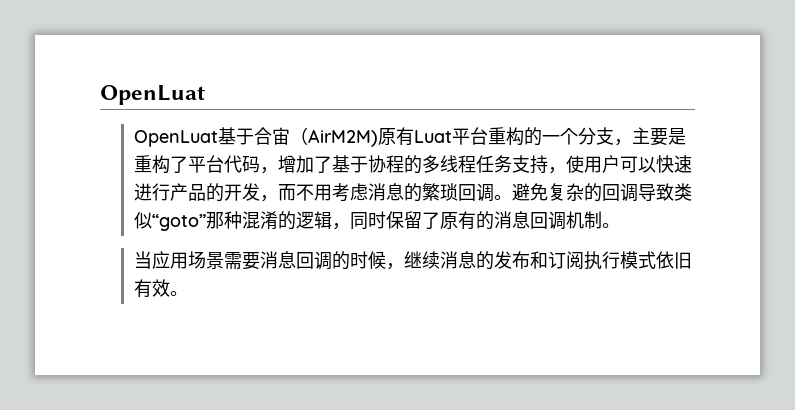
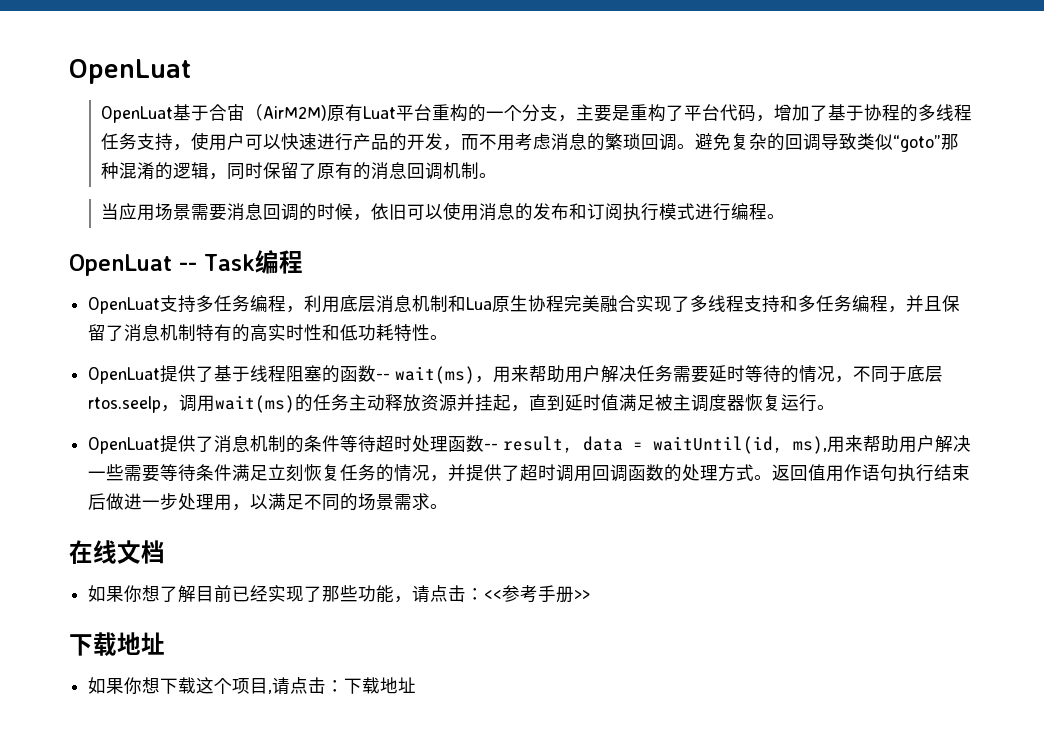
- 当应用场景需要消息回调的时候，继续消息的发布和订阅执行模式依旧有效。
+ 当应用场景需要消息回调的时候，依旧可以使用消息的发布和订阅执行模式进行编程。
+ OpenLuat -- Task编程
+ OpenLuat支持多任务编程，利用底层消息机制和Lua原生协程完美融合实现了多线程支持和多任务编程，并且保留了消息机制特有的高实时性和低功耗特性。
+ OpenLuat提供了基于线程阻塞的函数-- wait(ms)，用来帮助用户解决任务需要延时等待的情况，不同于底层rtos.seelp，调用wait(ms)的任务主动释放资源并挂起，直到延时值满足被主调度器恢复运行。
+ OpenLuat提供了消息机制的条件等待超时处理函数-- result, data = waitUntil(id, ms),用来帮助用户解决一些需要等待条件满足立刻恢复任务的情况，并提供了超时调用回调函数的处理方式。返回值用作语句执行结束后做进一步处理用，以满足不同的场景需求。
+ 在线文档
+ 如果你想了解目前已经实现了那些功能，请点击：<<参考手册>>
+ 下载地址
+ 如果你想下载这个项目,请点击：下载地址

